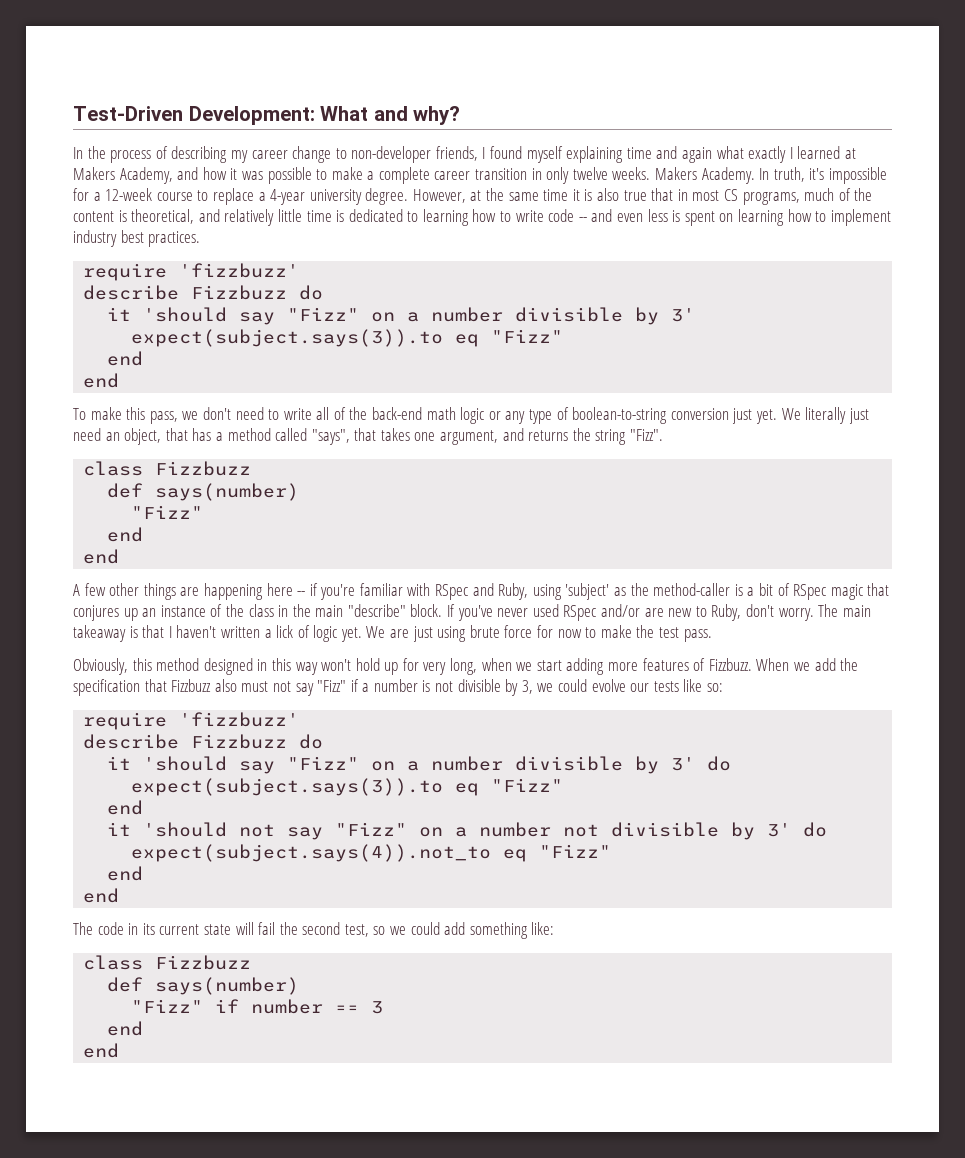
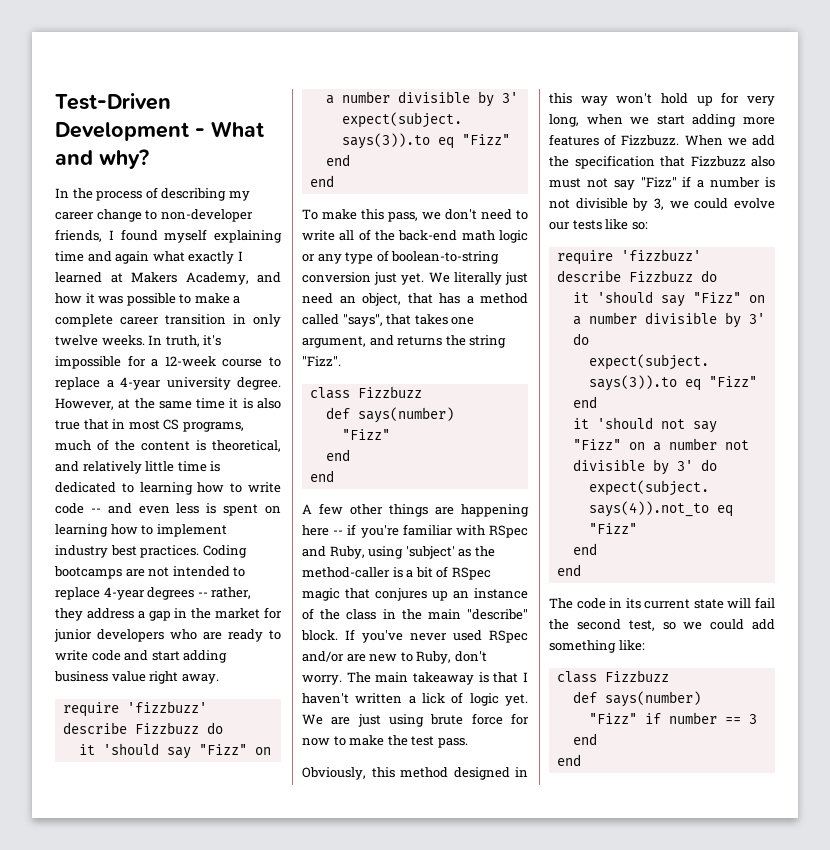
- Test-Driven Development: What and why?
+ Test-Driven Development - What and why?
- Makers Academy.
+ Coding bootcamps are not intended to replace 4-year degrees -- rather, they address a gap in the market for junior developers who are ready to write code and start adding business value right away.

